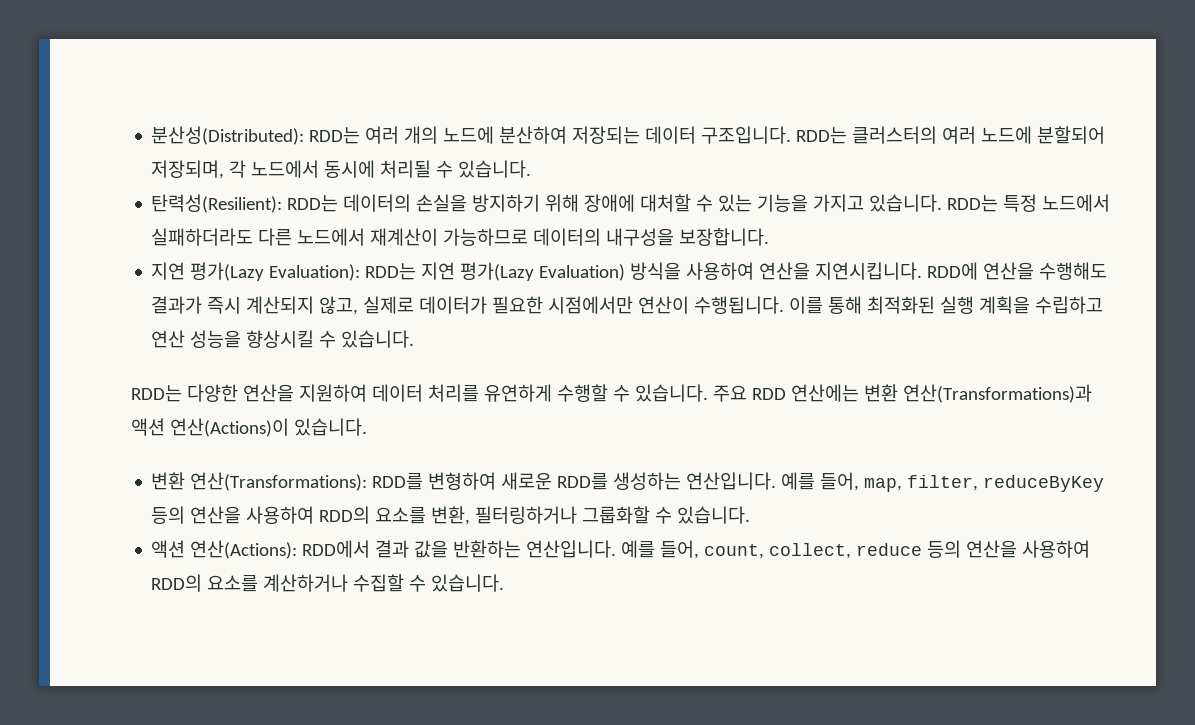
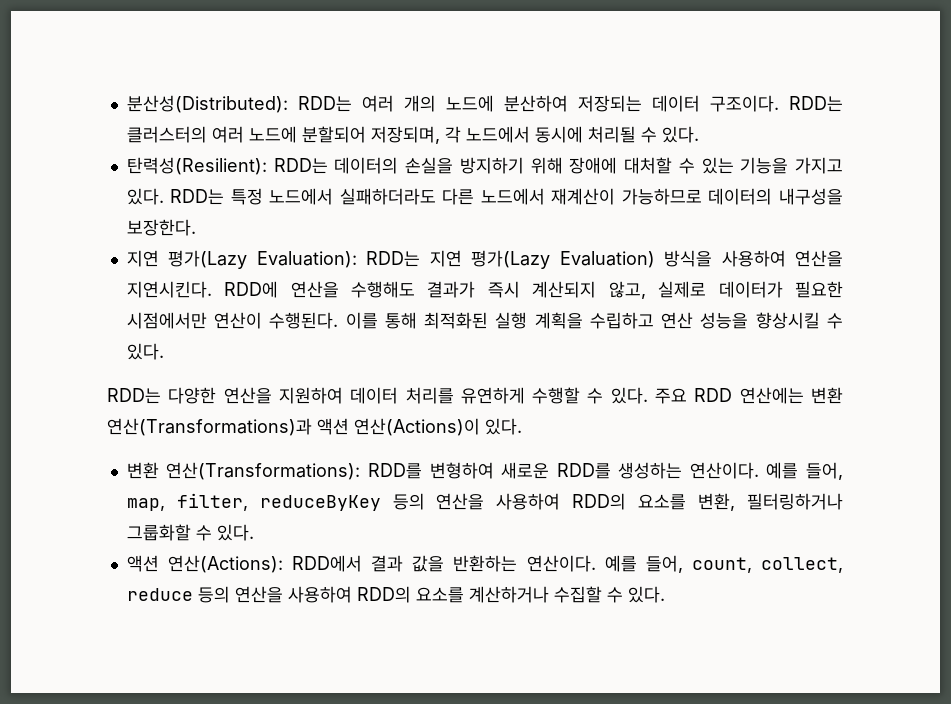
- 분산성(Distributed): RDD는 여러 개의 노드에 분산하여 저장되는 데이터 구조입니다.
+ 분산성(Distributed): RDD는 여러 개의 노드에 분산하여 저장되는 데이터 구조이다.
- RDD는 클러스터의 여러 노드에 분할되어 저장되며, 각 노드에서 동시에 처리될 수 있습니다.
+ RDD는 클러스터의 여러 노드에 분할되어 저장되며, 각 노드에서 동시에 처리될 수 있다.
- 탄력성(Resilient): RDD는 데이터의 손실을 방지하기 위해 장애에 대처할 수 있는 기능을 가지고 있습니다.
+ 탄력성(Resilient): RDD는 데이터의 손실을 방지하기 위해 장애에 대처할 수 있는 기능을 가지고 있다.
- RDD는 특정 노드에서 실패하더라도 다른 노드에서 재계산이 가능하므로 데이터의 내구성을 보장합니다.
+ RDD는 특정 노드에서 실패하더라도 다른 노드에서 재계산이 가능하므로 데이터의 내구성을 보장한다.
- 지연 평가(Lazy Evaluation): RDD는 지연 평가(Lazy Evaluation) 방식을 사용하여 연산을 지연시킵니다.
+ 지연 평가(Lazy Evaluation): RDD는 지연 평가(Lazy Evaluation) 방식을 사용하여 연산을 지연시킨다.
- RDD에 연산을 수행해도 결과가 즉시 계산되지 않고, 실제로 데이터가 필요한 시점에서만 연산이 수행됩니다.
+ RDD에 연산을 수행해도 결과가 즉시 계산되지 않고, 실제로 데이터가 필요한 시점에서만 연산이 수행된다.
- 이를 통해 최적화된 실행 계획을 수립하고 연산 성능을 향상시킬 수 있습니다.
+ 이를 통해 최적화된 실행 계획을 수립하고 연산 성능을 향상시킬 수 있다.
- RDD는 다양한 연산을 지원하여 데이터 처리를 유연하게 수행할 수 있습니다.
+ RDD는 다양한 연산을 지원하여 데이터 처리를 유연하게 수행할 수 있다.
- 주요 RDD 연산에는 변환 연산(Transformations)과 액션 연산(Actions)이 있습니다.
+ 주요 RDD 연산에는 변환 연산(Transformations)과 액션 연산(Actions)이 있다.
- 변환 연산(Transformations): RDD를 변형하여 새로운 RDD를 생성하는 연산입니다.
+ 변환 연산(Transformations): RDD를 변형하여 새로운 RDD를 생성하는 연산이다.
- 예를 들어, map, filter, reduceByKey 등의 연산을 사용하여 RDD의 요소를 변환, 필터링하거나 그룹화할 수 있습니다.
+ 예를 들어, map, filter, reduceByKey 등의 연산을 사용하여 RDD의 요소를 변환, 필터링하거나 그룹화할 수 있다.
- 액션 연산(Actions): RDD에서 결과 값을 반환하는 연산입니다.
+ 액션 연산(Actions): RDD에서 결과 값을 반환하는 연산이다.
- 예를 들어, count, collect, reduce 등의 연산을 사용하여 RDD의 요소를 계산하거나 수집할 수 있습니다.
+ 예를 들어, count, collect, reduce 등의 연산을 사용하여 RDD의 요소를 계산하거나 수집할 수 있다.

